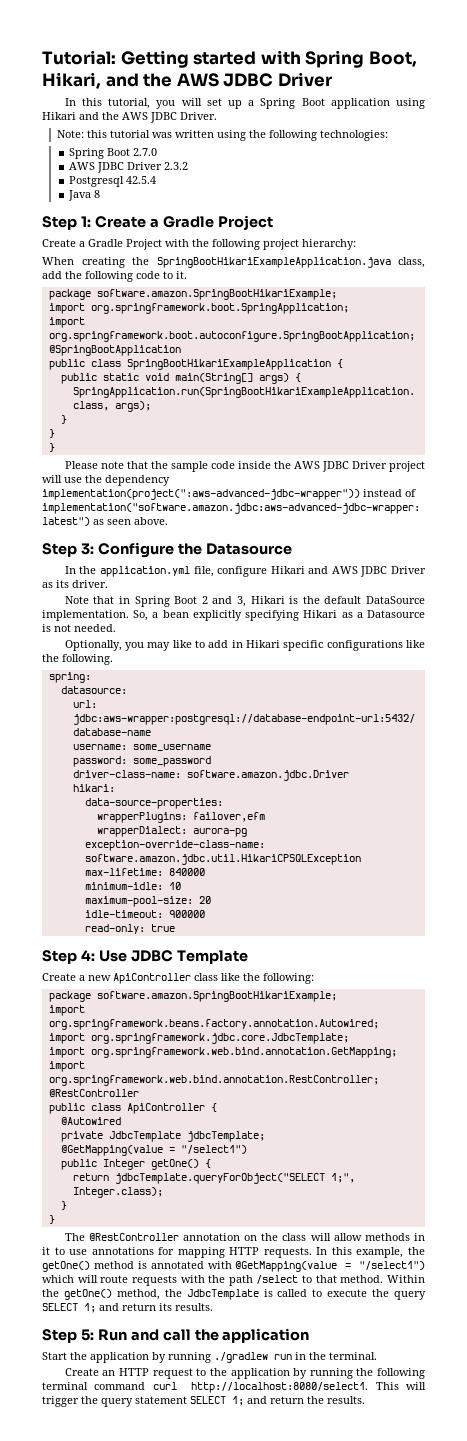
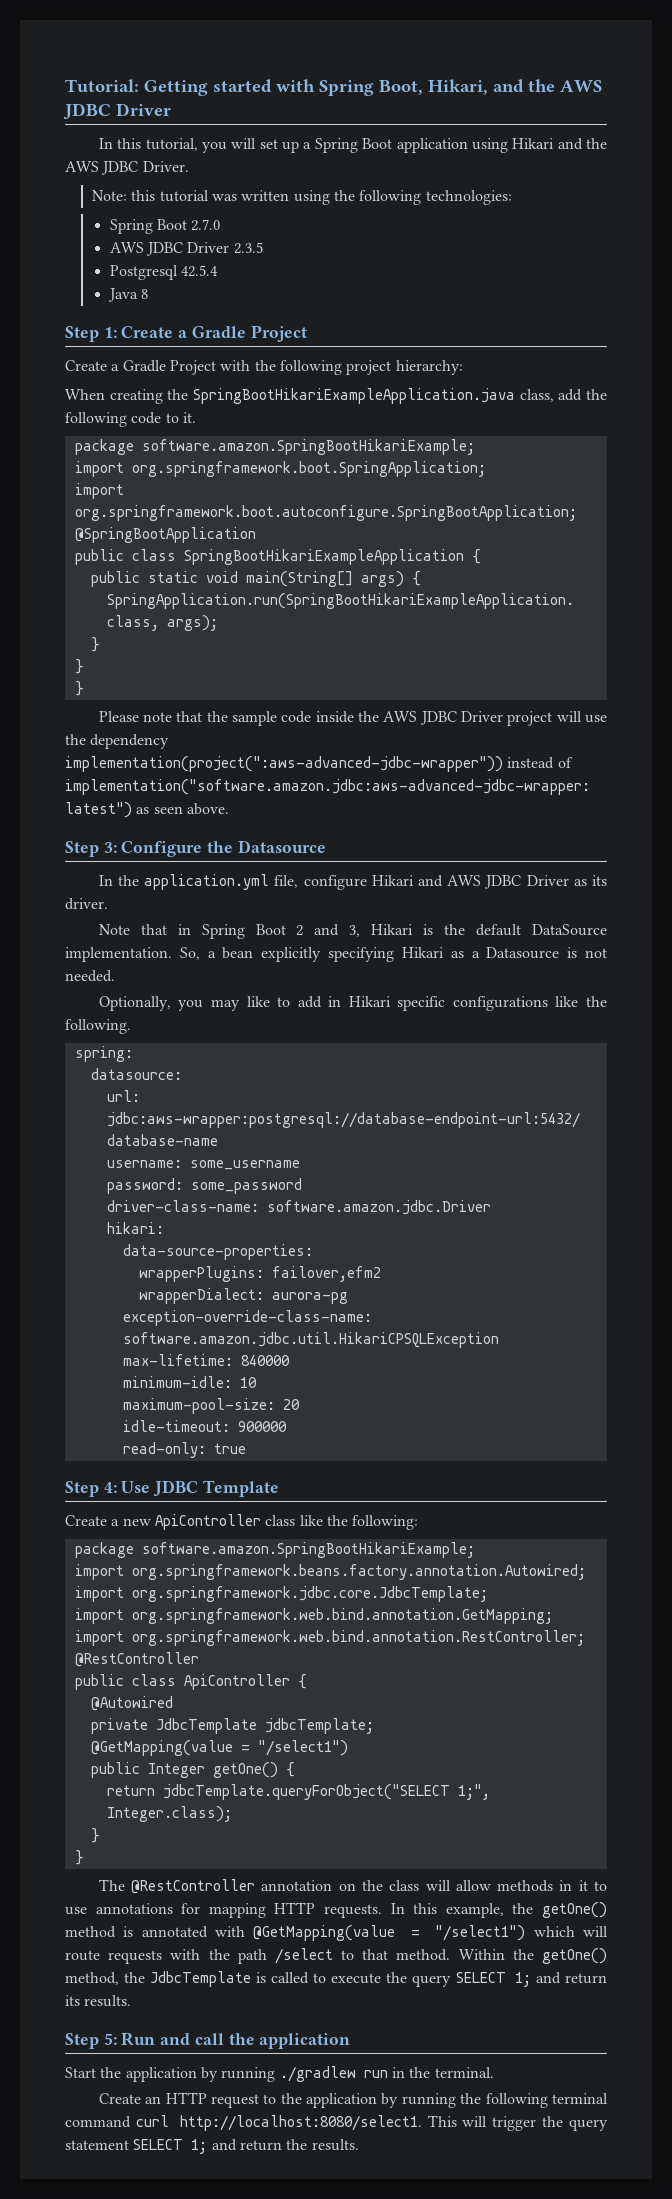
- AWS JDBC Driver 2.3.2
+ AWS JDBC Driver 2.3.5
- wrapperPlugins: failover,efm
+ wrapperPlugins: failover,efm2

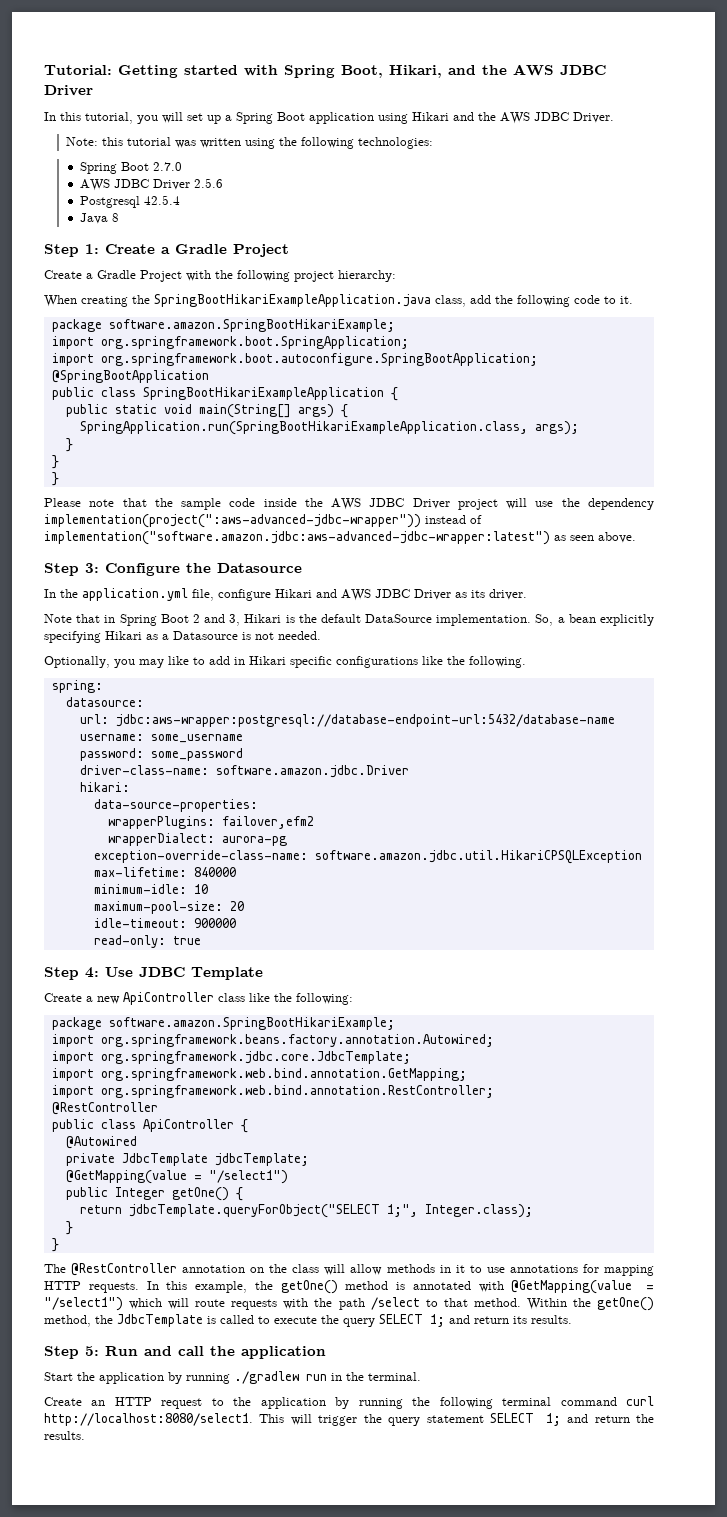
- AWS JDBC Driver 2.3.5
+ AWS JDBC Driver 2.5.6

